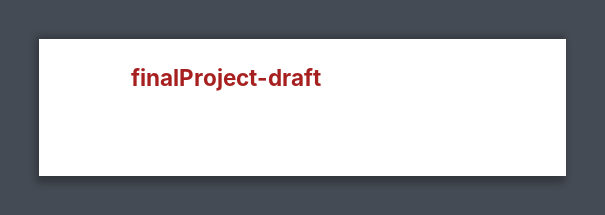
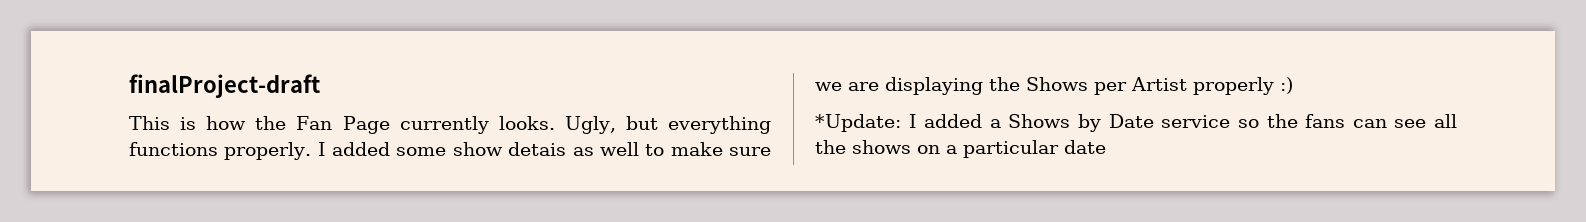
+ This is how the Fan Page currently looks. Ugly, but everything functions properly. I added some show detais as well to make sure we are displaying the Shows per Artist properly :)
+ *Update: I added a Shows by Date service so the fans can see all the shows on a particular date

